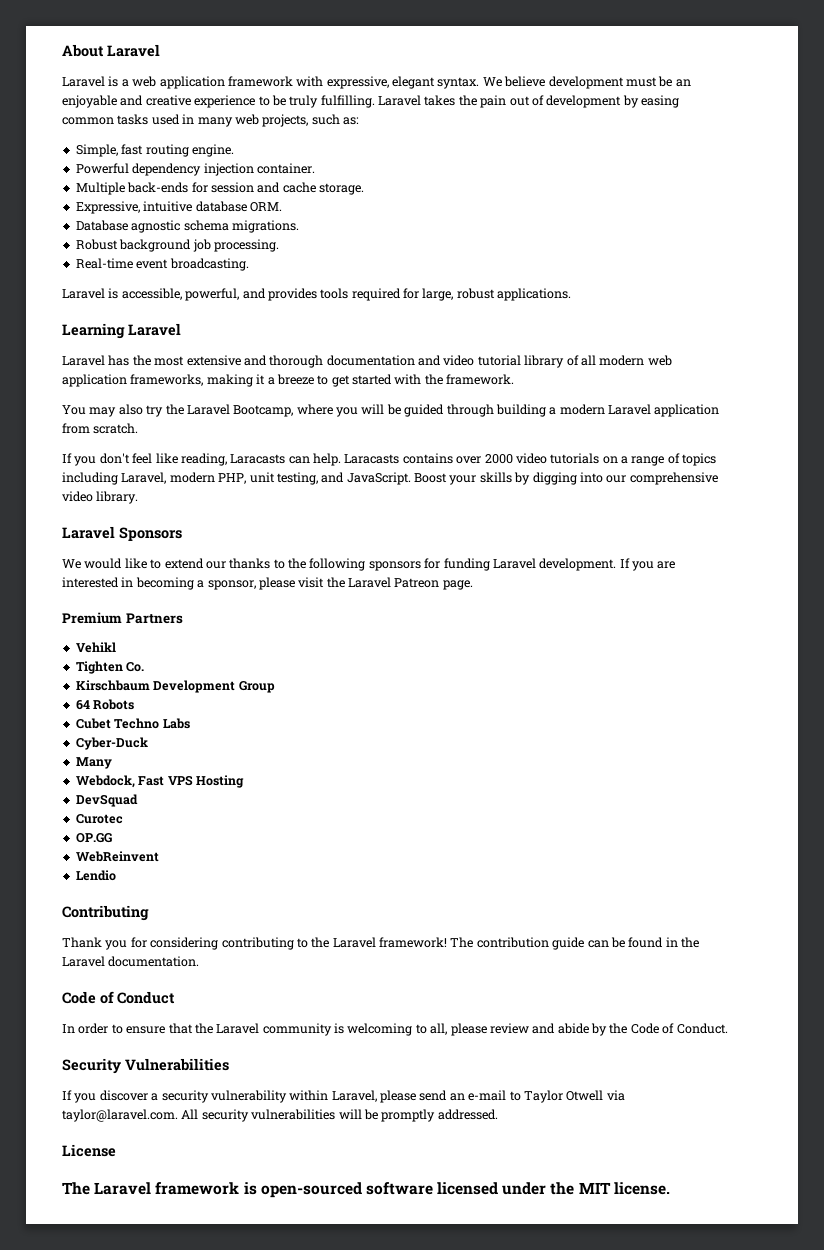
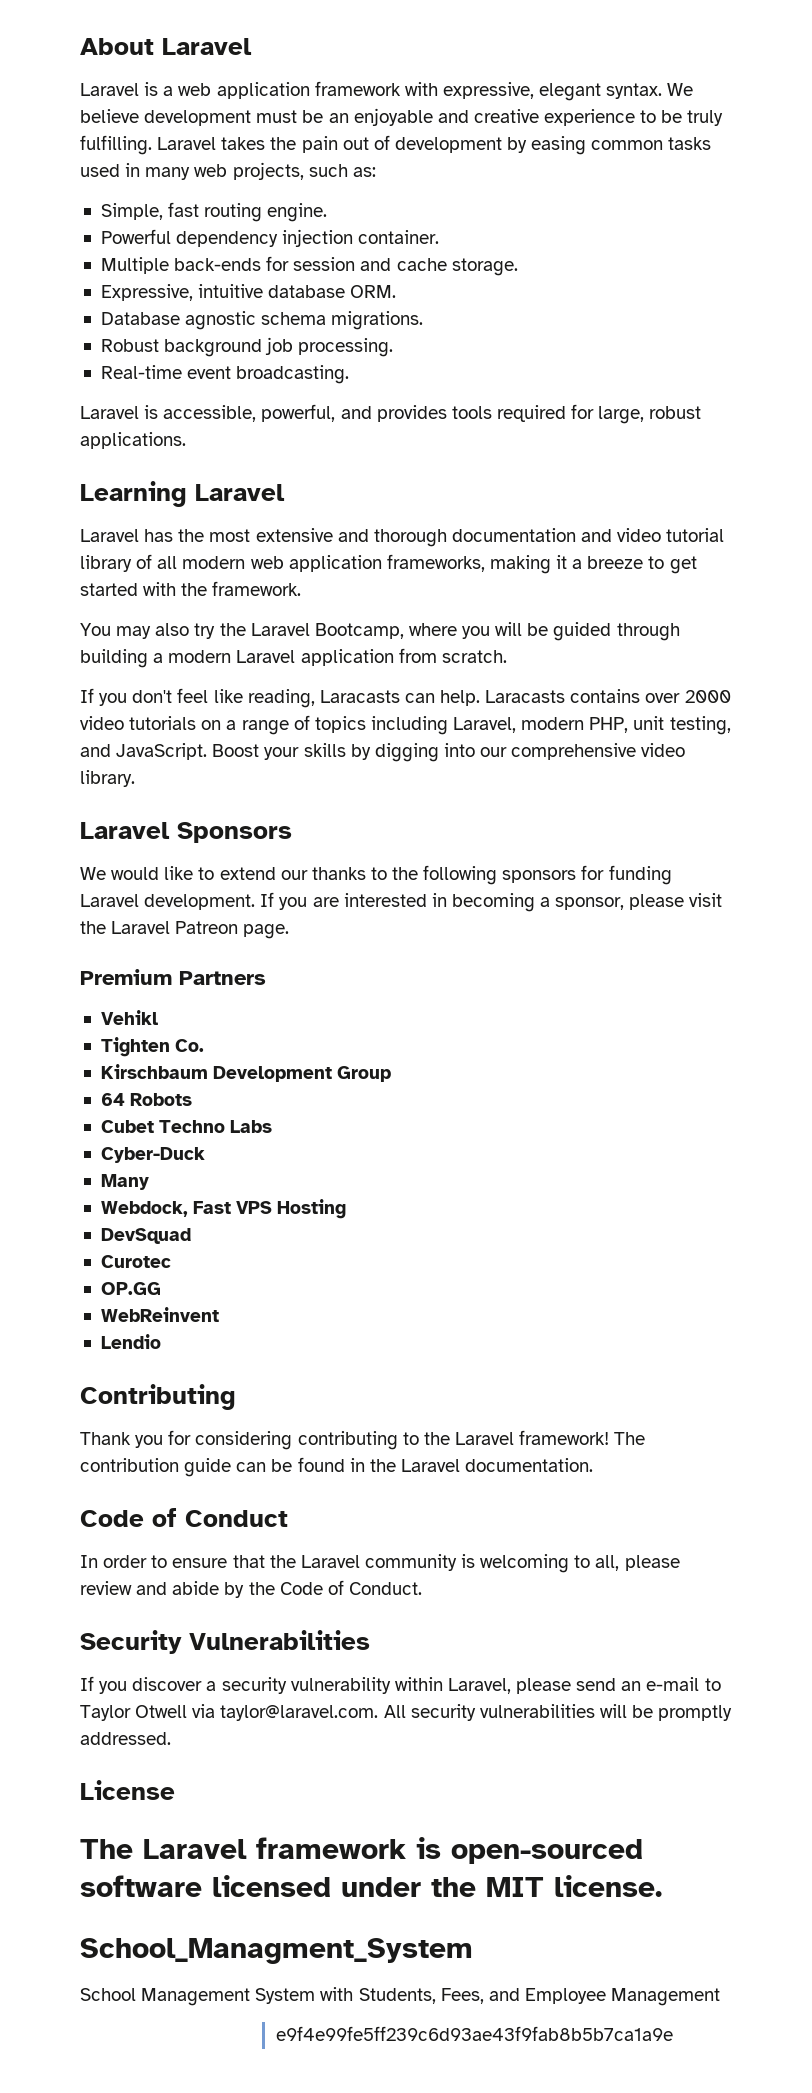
+ School_Managment_System
+ School Management System with Students, Fees, and Employee Management
+ e9f4e99fe5ff239c6d93ae43f9fab8b5b7ca1a9e

